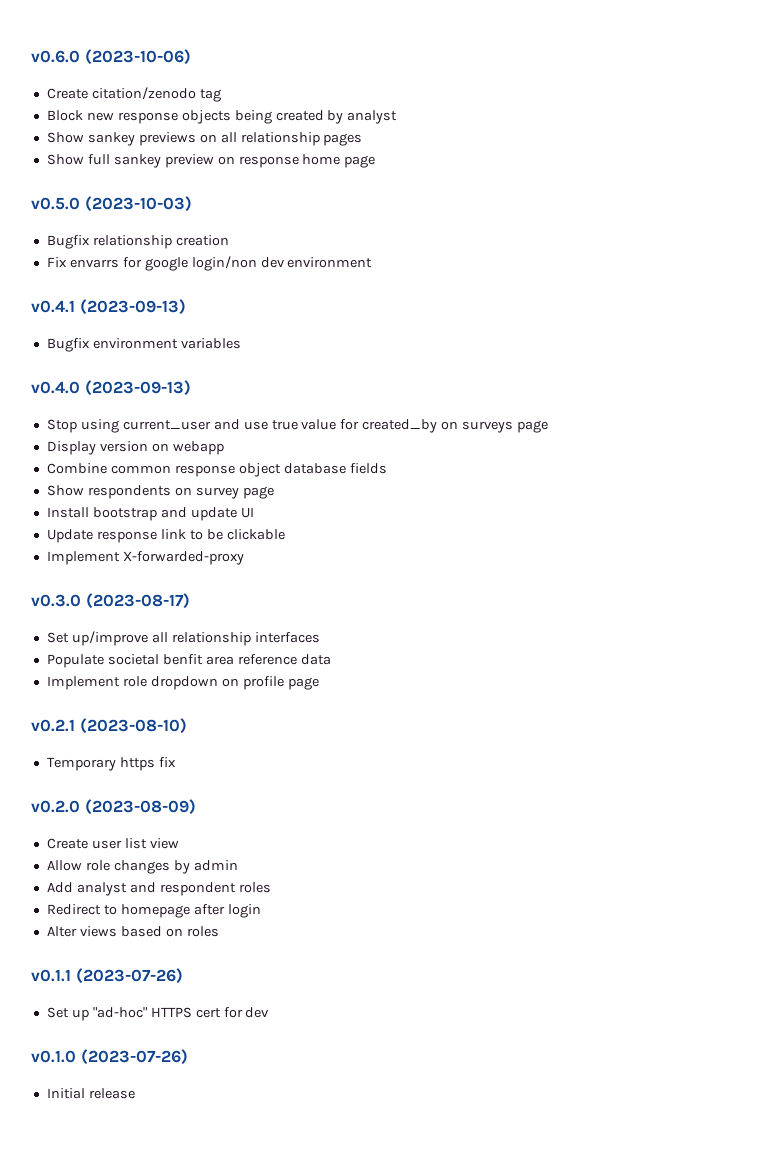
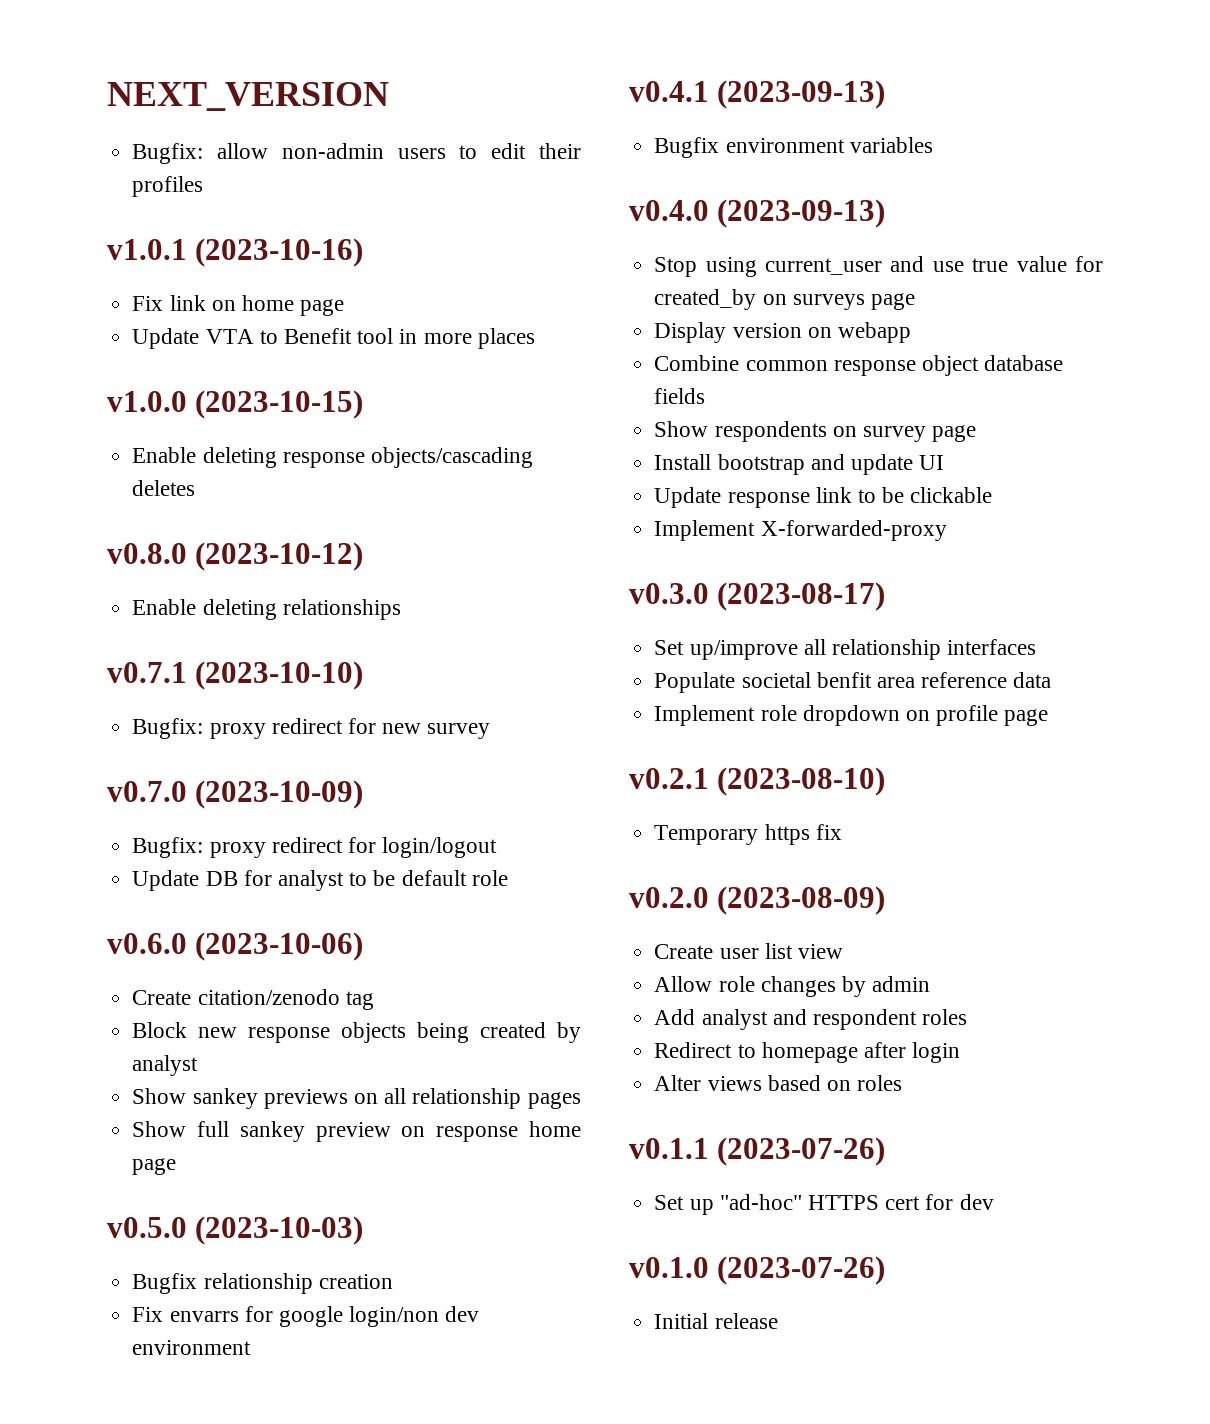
+ NEXT_VERSION
+ Bugfix: allow non-admin users to edit their profiles
+ v1.0.1 (2023-10-16)
+ Fix link on home page
+ Update VTA to Benefit tool in more places
+ v1.0.0 (2023-10-15)
+ Enable deleting response objects/cascading deletes
+ v0.8.0 (2023-10-12)
+ Enable deleting relationships
+ v0.7.1 (2023-10-10)
+ Bugfix: proxy redirect for new survey
+ v0.7.0 (2023-10-09)
+ Bugfix: proxy redirect for login/logout
+ Update DB for analyst to be default role

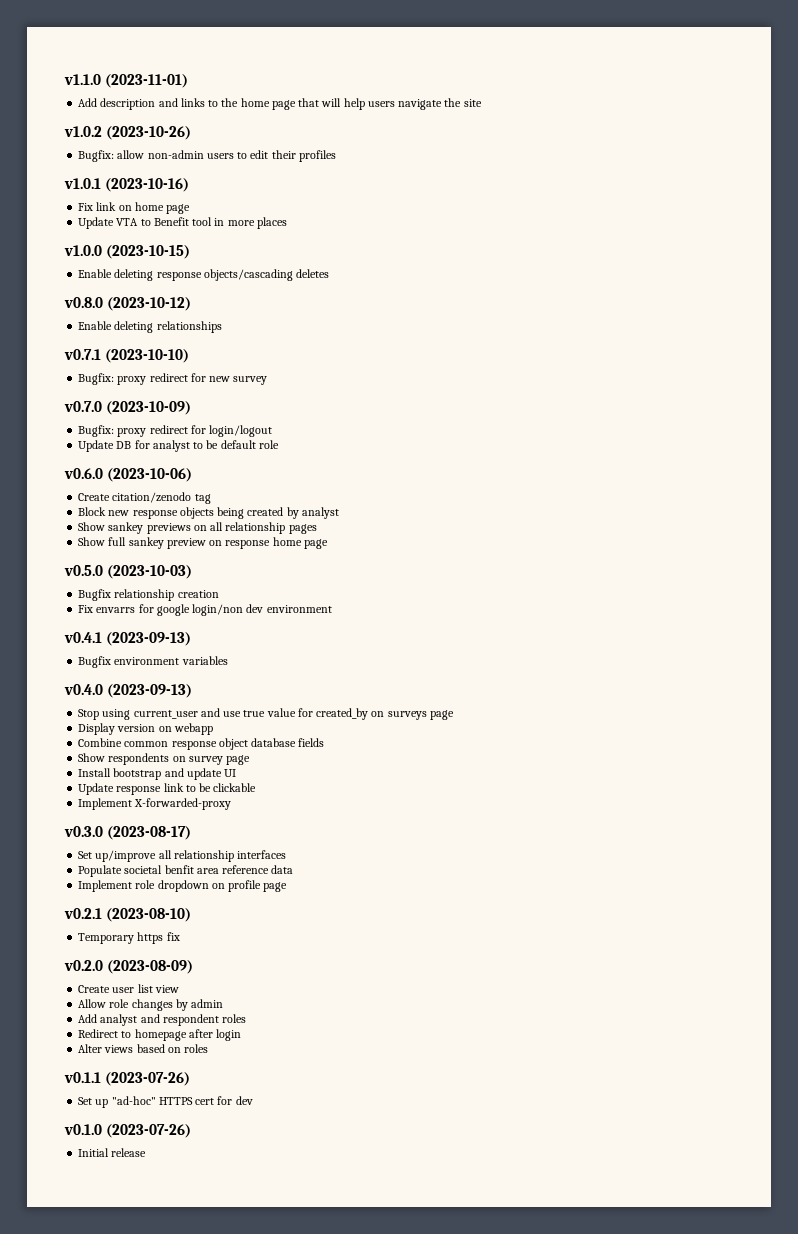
- NEXT_VERSION
+ v1.1.0 (2023-11-01)
+ Add description and links to the home page that will help users navigate the site
+ v1.0.2 (2023-10-26)

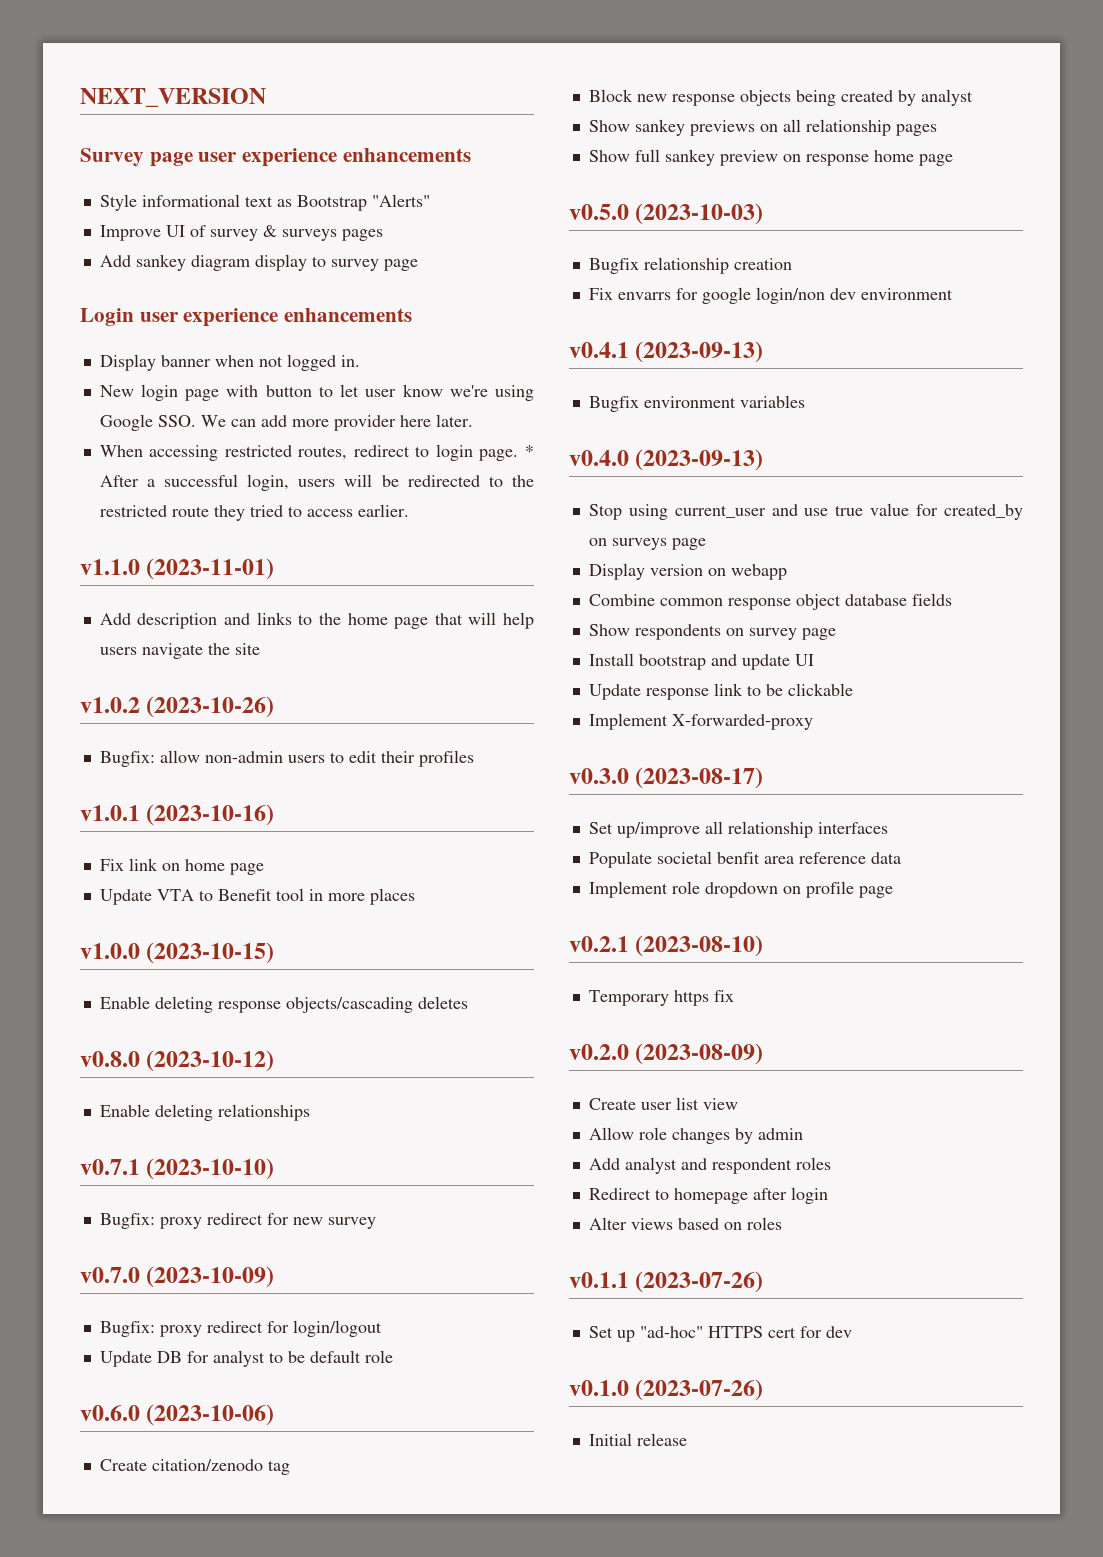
+ NEXT_VERSION
+ Survey page user experience enhancements
+ Style informational text as Bootstrap "Alerts"
+ Improve UI of survey & surveys pages
+ Add sankey diagram display to survey page
+ Login user experience enhancements
+ Display banner when not logged in.
+ New login page with button to let user know we're using Google SSO. We can add more provider here later.
+ When accessing restricted routes, redirect to login page. * After a successful login, users will be redirected to the restricted route they tried to access earlier.

